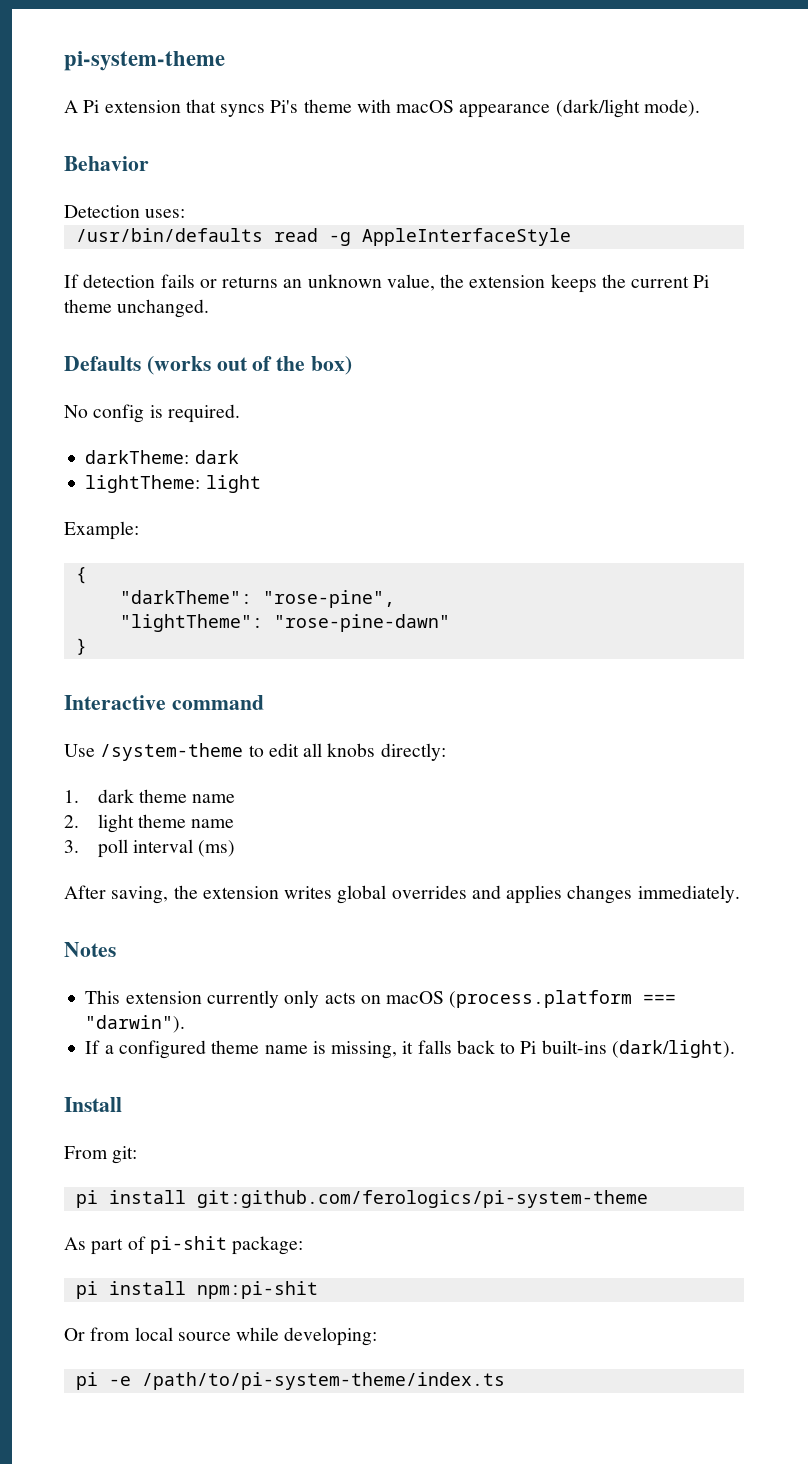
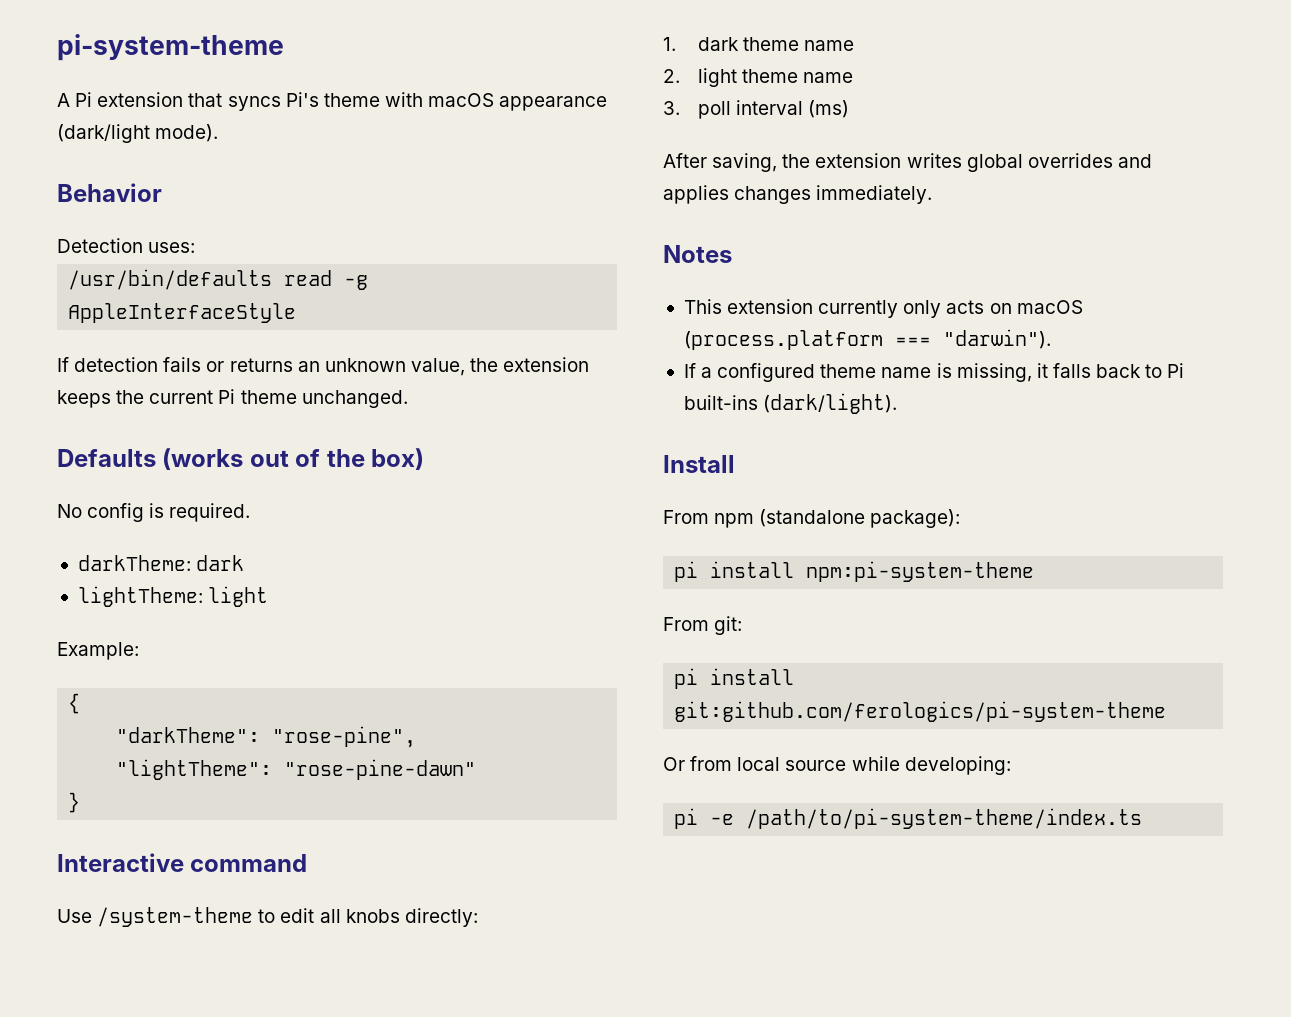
+ From npm (standalone package):
+ pi install npm:pi-system-theme
- As part of pi-shit package:
- pi install npm:pi-shit

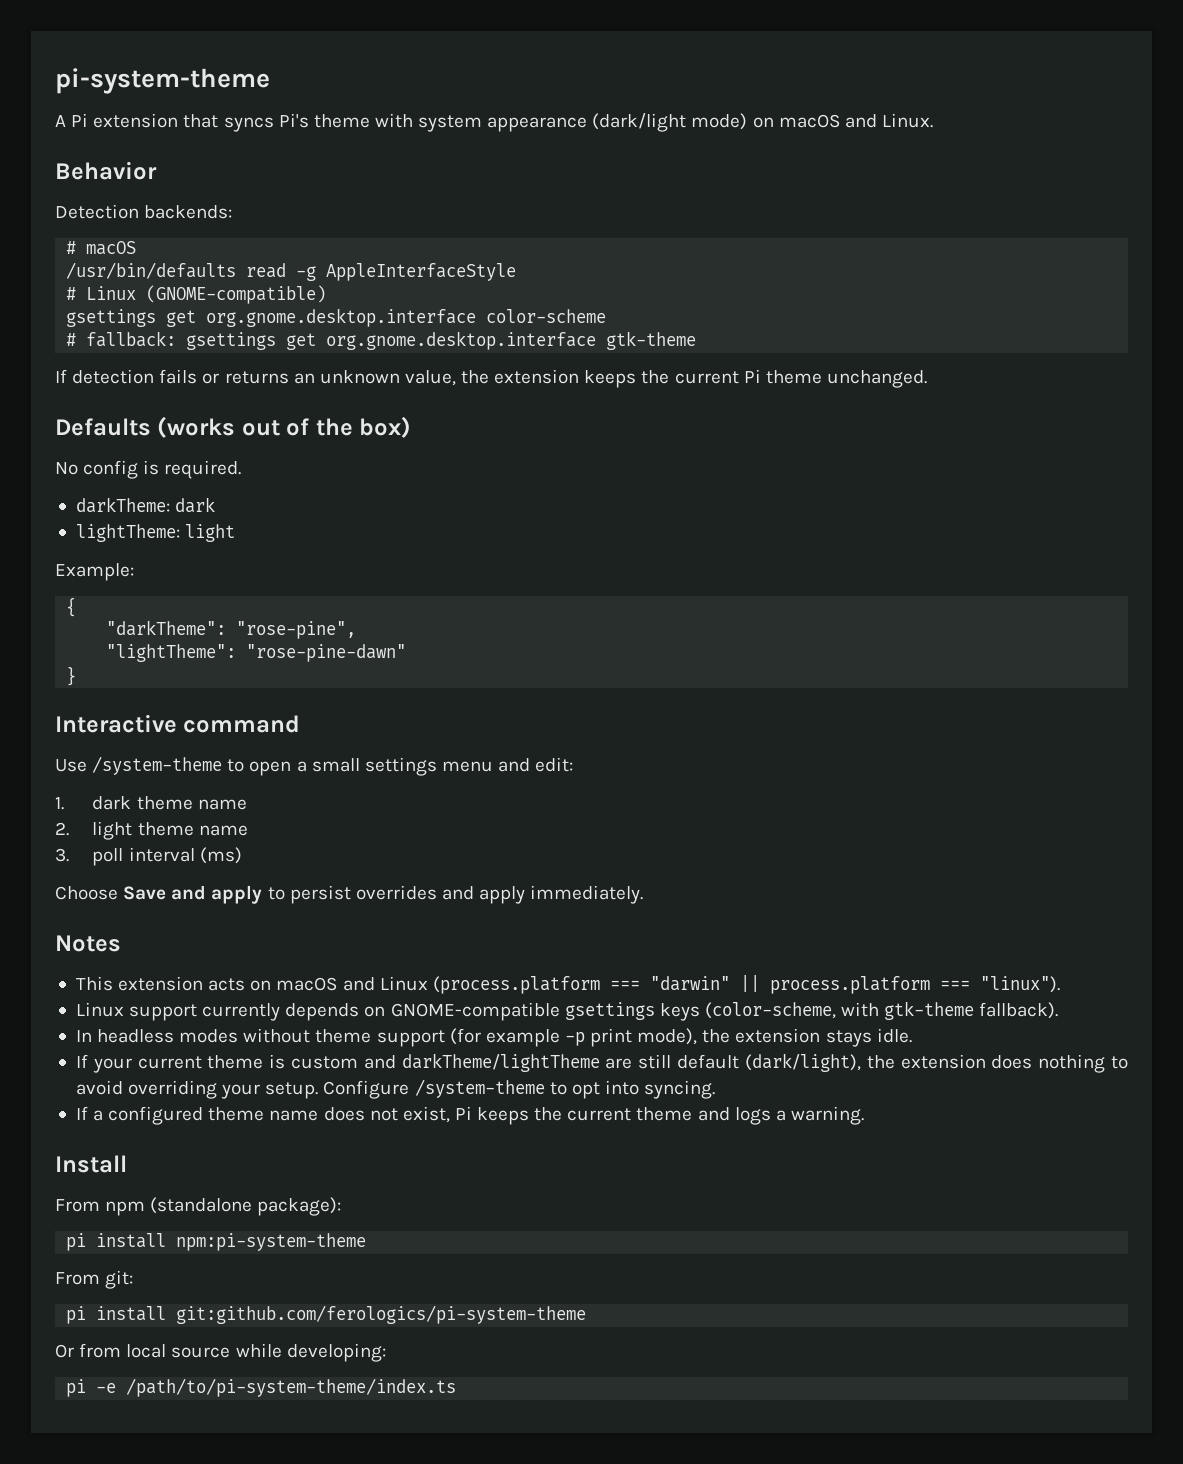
- A Pi extension that syncs Pi's theme with macOS appearance (dark/light mode).
+ A Pi extension that syncs Pi's theme with system appearance (dark/light mode) on macOS and Linux.
- Detection uses:
+ Detection backends:
+ # macOS
+ # Linux (GNOME-compatible)
+ gsettings get org.gnome.desktop.interface color-scheme
+ # fallback: gsettings get org.gnome.desktop.interface gtk-theme
- Use /system-theme to edit all knobs directly:
+ Use /system-theme to open a small settings menu and edit:
- After saving, the extension writes global overrides and applies changes immediately.
+ Choose Save and apply to persist overrides and apply immediately.
- This extension currently only acts on macOS (process.platform === "darwin").
+ This extension acts on macOS and Linux (process.platform === "darwin" || process.platform === "linux").
+ Linux support currently depends on GNOME-compatible gsettings keys (color-scheme, with gtk-theme fallback).
+ In headless modes without theme support (for example -p print mode), the extension stays idle.
+ If your current theme is custom and darkTheme/lightTheme are still default (dark/light), the extension does nothing to avoid overriding your setup. Configure /system-theme to opt into syncing.
- If a configured theme name is missing, it falls back to Pi built-ins (dark/light).
+ If a configured theme name does not exist, Pi keeps the current theme and logs a warning.

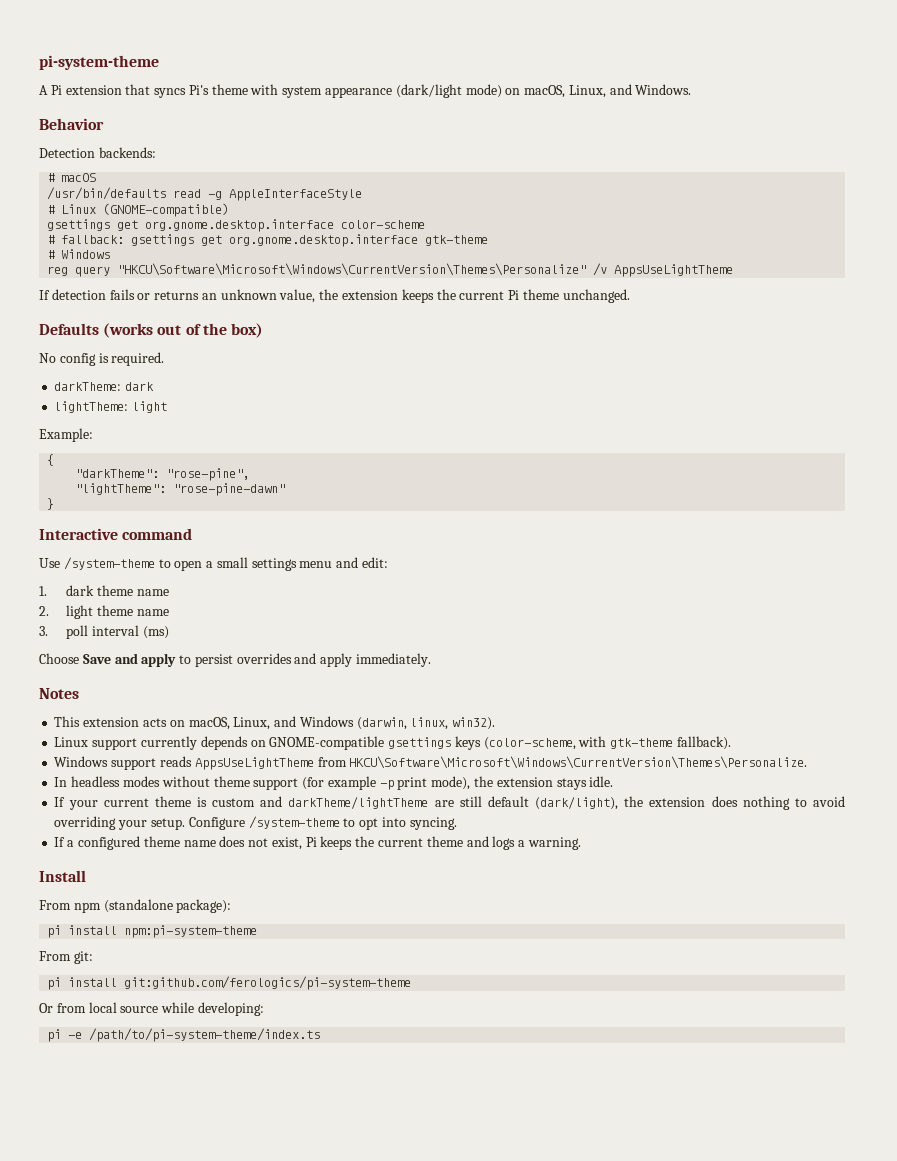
- A Pi extension that syncs Pi's theme with system appearance (dark/light mode) on macOS and Linux.
+ A Pi extension that syncs Pi's theme with system appearance (dark/light mode) on macOS, Linux, and Windows.
+ # Windows
+ reg query "HKCU\Software\Microsoft\Windows\CurrentVersion\Themes\Personalize" /v AppsUseLightTheme
- This extension acts on macOS and Linux (process.platform === "darwin" || process.platform === "linux").
+ This extension acts on macOS, Linux, and Windows (darwin, linux, win32).
+ Windows support reads AppsUseLightTheme from HKCU\Software\Microsoft\Windows\CurrentVersion\Themes\Personalize.

